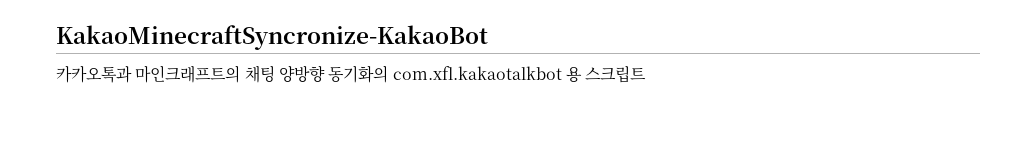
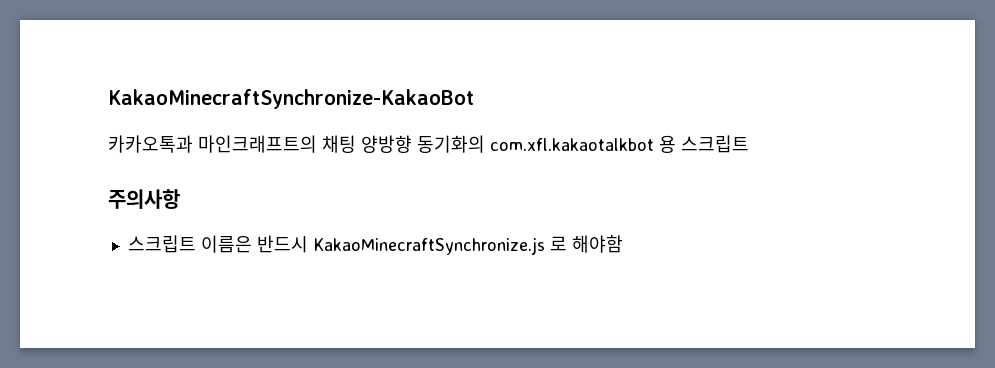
- KakaoMinecraftSyncronize-KakaoBot
+ KakaoMinecraftSynchronize-KakaoBot
+ 주의사항
+ 스크립트 이름은 반드시 KakaoMinecraftSynchronize.js 로 해야함

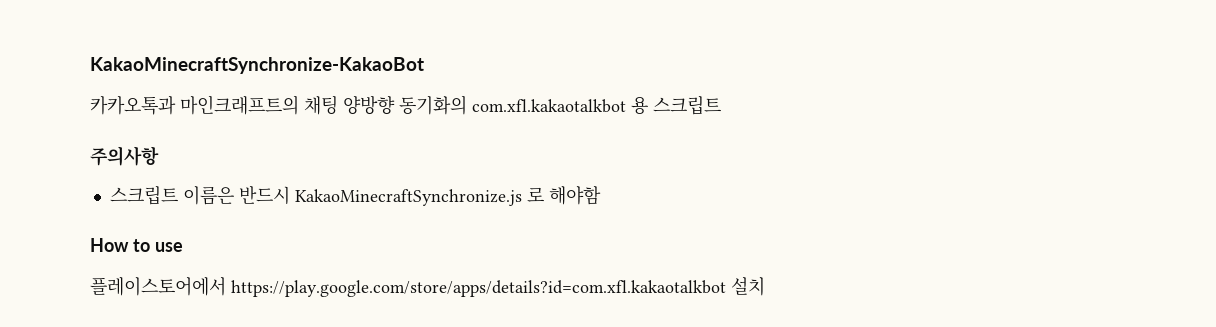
+ How to use
+ 플레이스토어에서 https://play.google.com/store/apps/details?id=com.xfl.kakaotalkbot 설치

